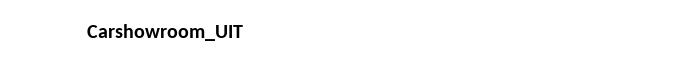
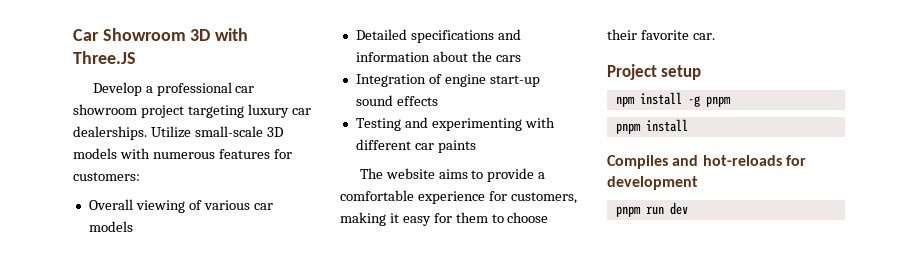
- Carshowroom_UIT
+ Car Showroom 3D with Three.JS
+ Develop a professional car showroom project targeting luxury car dealerships. Utilize small-scale 3D models with numerous features for customers:
+ Overall viewing of various car models
+ Detailed specifications and information about the cars
+ Integration of engine start-up sound effects
+ Testing and experimenting with different car paints
+ The website aims to provide a comfortable experience for customers, making it easy for them to choose their favorite car.
+ Project setup
+ npm install -g pnpm
+ pnpm install
+ Compiles and hot-reloads for development
+ pnpm run dev

